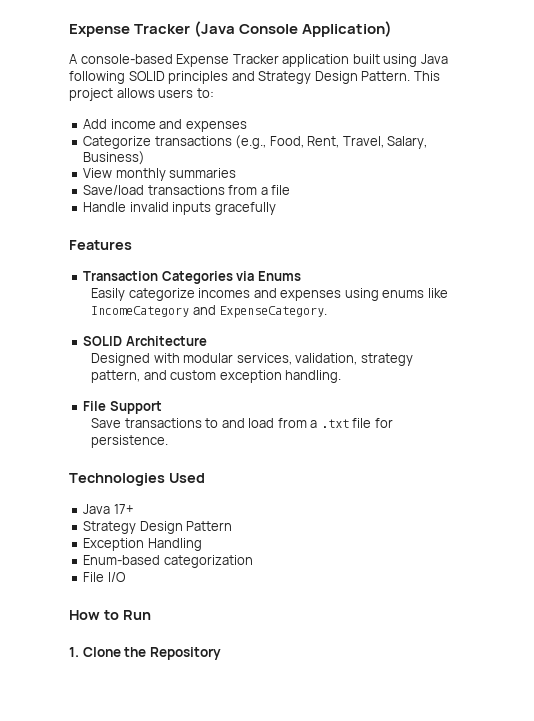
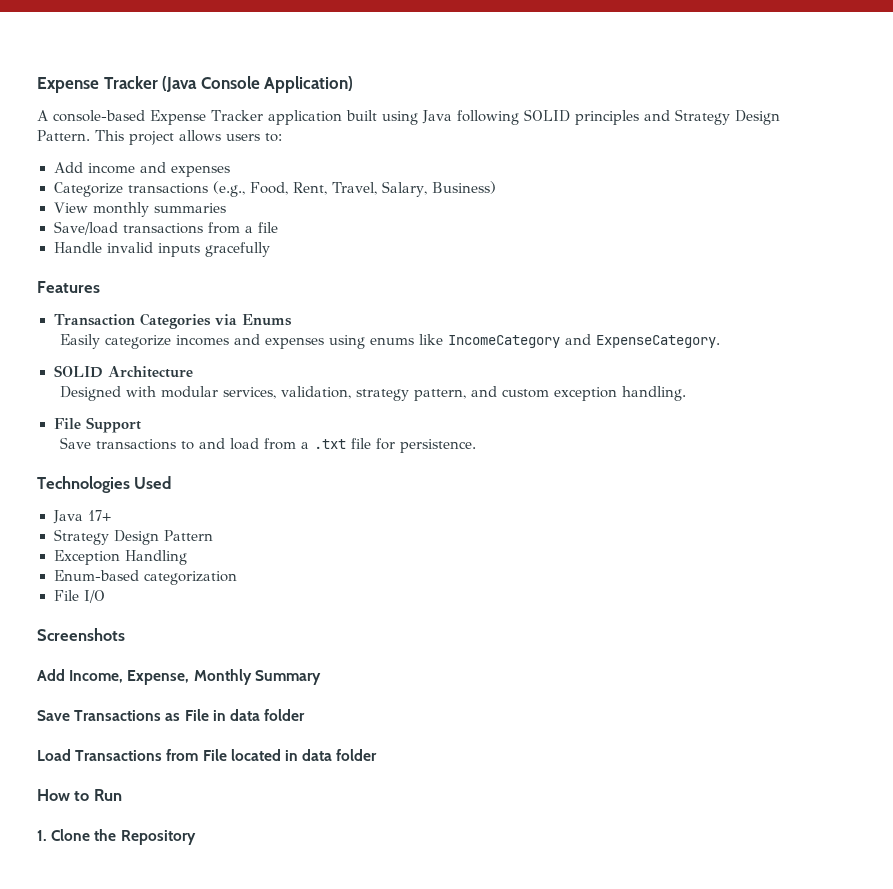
+ Screenshots
+ Add Income, Expense, Monthly Summary
+ Save Transactions as File in data folder
+ Load Transactions from File located in data folder

